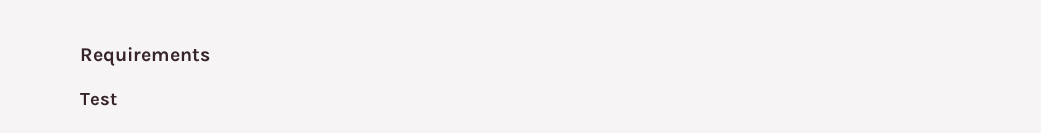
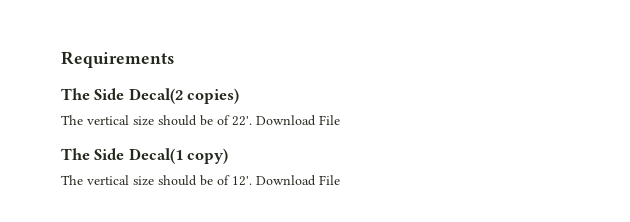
- Test
+ The Side Decal(2 copies)
+ The vertical size should be of 22'. Download File
+ The Side Decal(1 copy)
+ The vertical size should be of 12'. Download File

